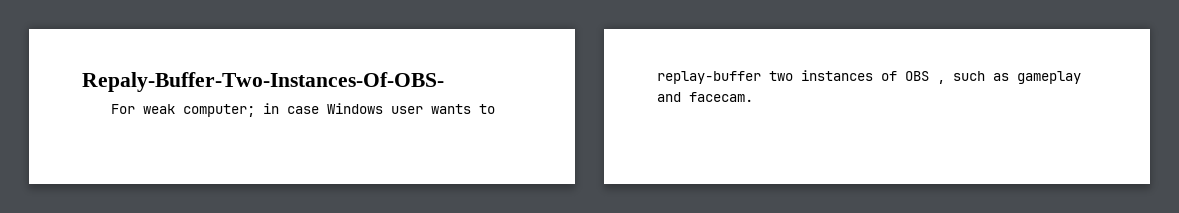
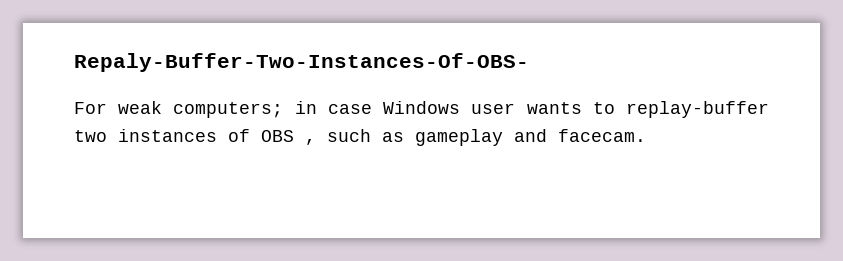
- For weak computer; in case Windows user wants to replay-buffer two instances of OBS , such as gameplay and facecam.
+ For weak computers; in case Windows user wants to replay-buffer two instances of OBS , such as gameplay and facecam.

